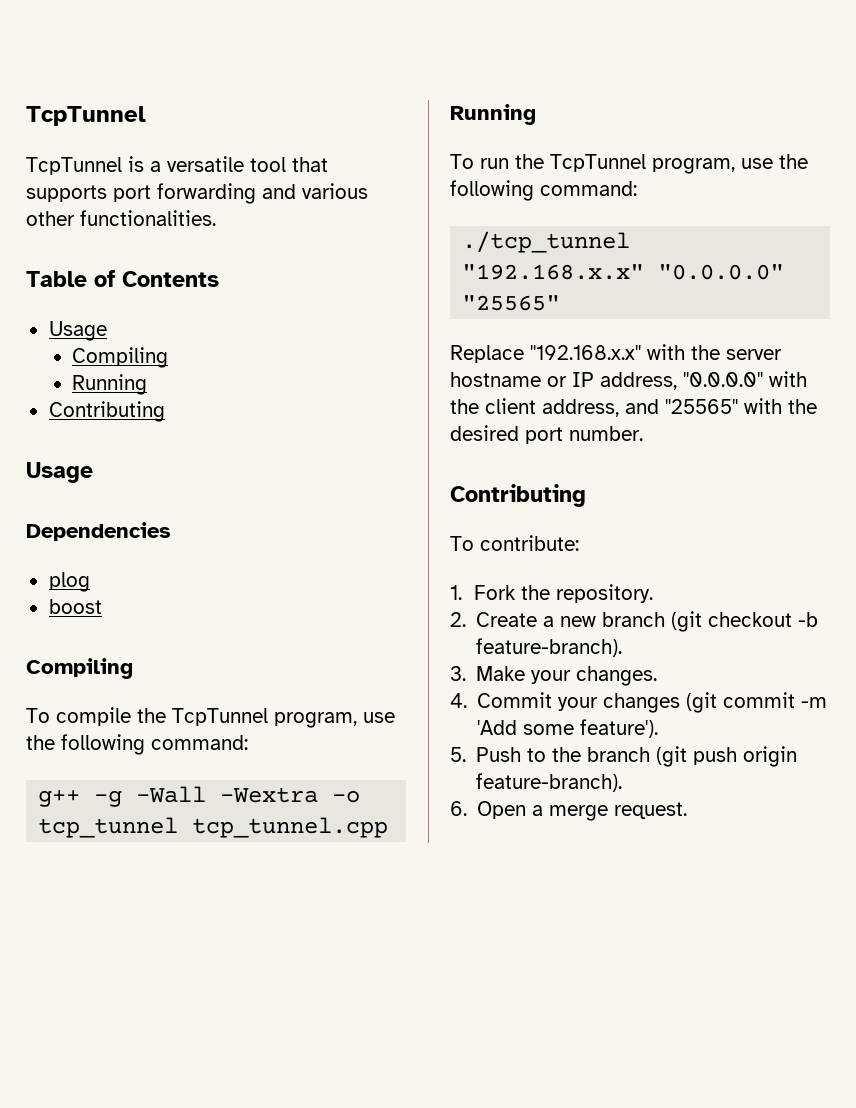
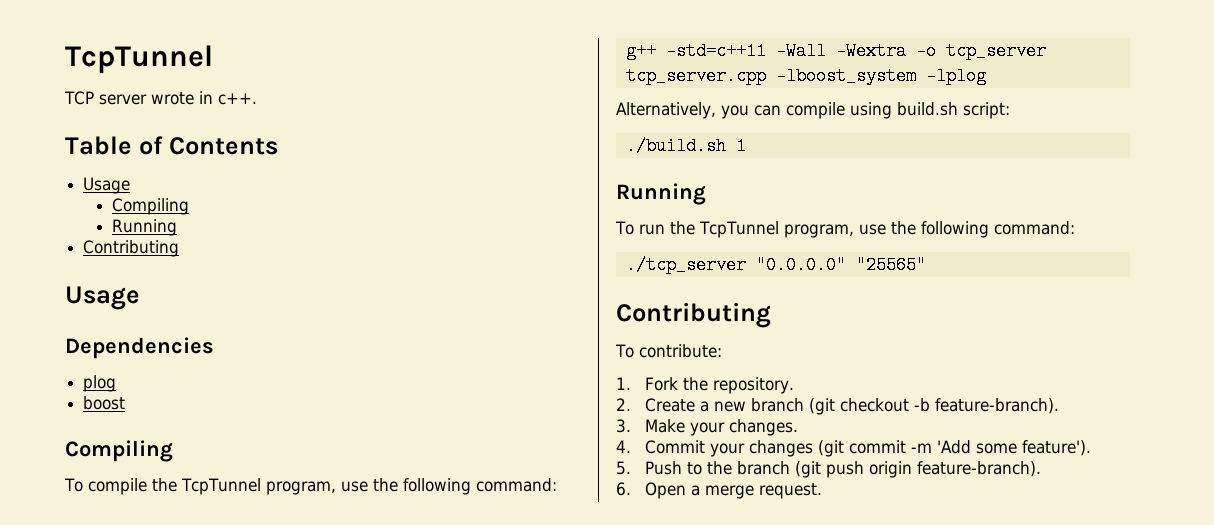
- TcpTunnel is a versatile tool that supports port forwarding and various other functionalities.
+ TCP server wrote in c++.
- g++ -g -Wall -Wextra -o tcp_tunnel tcp_tunnel.cpp
+ g++ -std=c++11 -Wall -Wextra -o tcp_server tcp_server.cpp -lboost_system -lplog
+ Alternatively, you can compile using build.sh script:
+ ./build.sh 1
- ./tcp_tunnel "192.168.x.x" "0.0.0.0" "25565"
+ ./tcp_server "0.0.0.0" "25565"
- Replace "192.168.x.x" with the server hostname or IP address, "0.0.0.0" with the client address, and "25565" with the desired port number.

